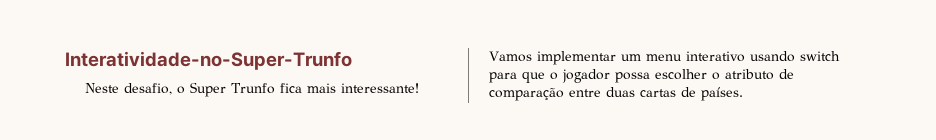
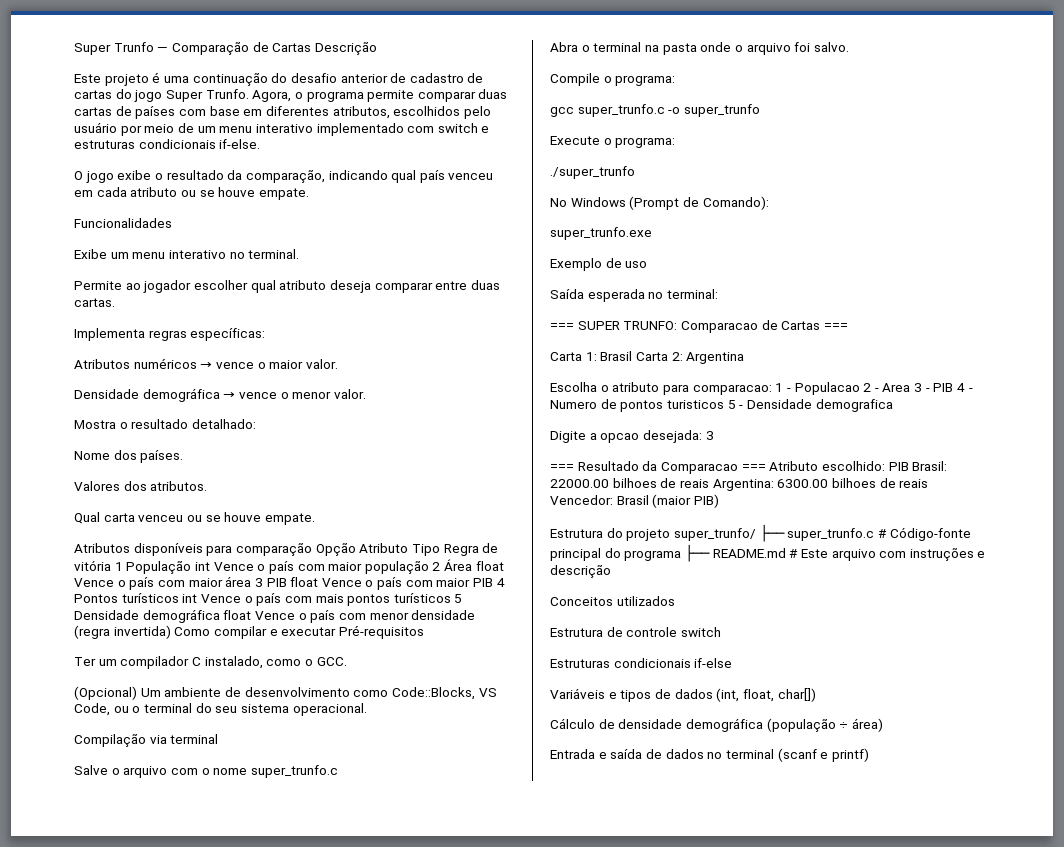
- Interatividade-no-Super-Trunfo
- Neste desafio, o Super Trunfo fica mais interessante! Vamos implementar um menu interativo usando switch para que o jogador possa escolher o atributo de comparação entre duas cartas de países.
+ Super Trunfo — Comparação de Cartas Descrição
+ Este projeto é uma continuação do desafio anterior de cadastro de cartas do jogo Super Trunfo. Agora, o programa permite comparar duas cartas de países com base em diferentes atributos, escolhidos pelo usuário por meio de um menu interativo implementado com switch e estruturas condicionais if-else.
+ O jogo exibe o resultado da comparação, indicando qual país venceu em cada atributo ou se houve empate.
+ Funcionalidades
+ Exibe um menu interativo no terminal.
+ Permite ao jogador escolher qual atributo deseja comparar entre duas cartas.
+ Implementa regras específicas:
+ Atributos numéricos → vence o maior valor.
+ Densidade demográfica → vence o menor valor.
+ Mostra o resultado detalhado:
+ Nome dos países.
+ Valores dos atributos.
+ Qual carta venceu ou se houve empate.
+ Atributos disponíveis para comparação Opção Atributo Tipo Regra de vitória 1 População int Vence o país com maior população 2 Área float Vence o país com maior área 3 PIB float Vence o país com maior PIB 4 Pontos turísticos int Vence o país com mais pontos turísticos 5 Densidade demográfica float Vence o país com menor densidade (regra invertida) Como compilar e executar Pré-requisitos
+ Ter um compilador C instalado, como o GCC.
+ (Opcional) Um ambiente de desenvolvimento como Code::Blocks, VS Code, ou o terminal do seu sistema operacional.
+ Compilação via terminal
+ Salve o arquivo com o nome super_trunfo.c
+ Abra o terminal na pasta onde o arquivo foi salvo.
+ Compile o programa:
+ gcc super_trunfo.c -o super_trunfo
+ Execute o programa:
+ ./super_trunfo
+ No Windows (Prompt de Comando):
+ super_trunfo.exe
+ Exemplo de uso
+ Saída esperada no terminal:
+ === SUPER TRUNFO: Comparacao de Cartas ===
+ Carta 1: Brasil Carta 2: Argentina
+ Escolha o atributo para comparacao: 1 - Populacao 2 - Area 3 - PIB 4 - Numero de pontos turisticos 5 - Densidade demografica
+ Digite a opcao desejada: 3
+ === Resultado da Comparacao === Atributo escolhido: PIB Brasil: 22000.00 bilhoes de reais Argentina: 6300.00 bilhoes de reais Vencedor: Brasil (maior PIB)
+ Estrutura do projeto super_trunfo/ ├── super_trunfo.c # Código-fonte principal do programa ├── README.md # Este arquivo com instruções e descrição
+ Conceitos utilizados
+ Estrutura de controle switch
+ Estruturas condicionais if-else
+ Variáveis e tipos de dados (int, float, char[])
+ Cálculo de densidade demográfica (população ÷ área)
+ Entrada e saída de dados no terminal (scanf e printf)

